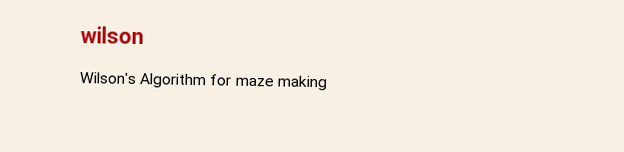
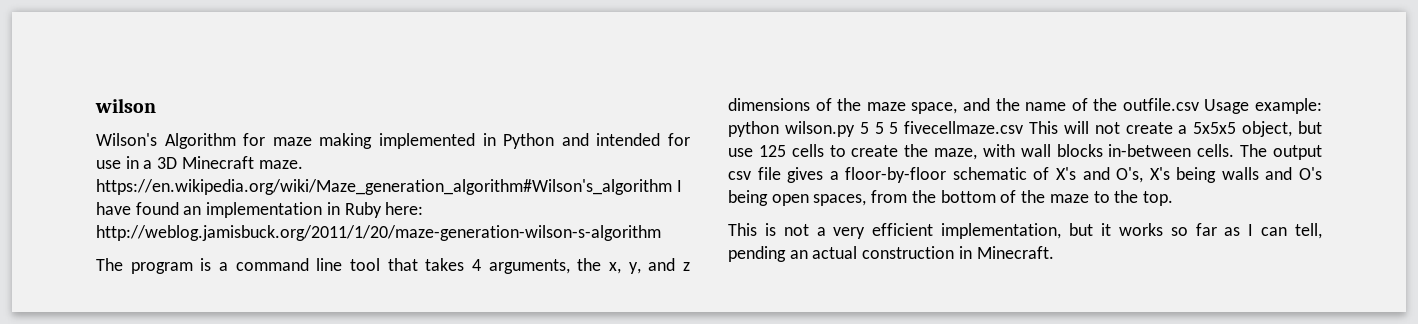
- Wilson's Algorithm for maze making
+ Wilson's Algorithm for maze making implemented in Python and intended for use in a 3D Minecraft maze. https://en.wikipedia.org/wiki/Maze_generation_algorithm#Wilson's_algorithm I have found an implementation in Ruby here: http://weblog.jamisbuck.org/2011/1/20/maze-generation-wilson-s-algorithm
+ The program is a command line tool that takes 4 arguments, the x, y, and z dimensions of the maze space, and the name of the outfile.csv Usage example: python wilson.py 5 5 5 fivecellmaze.csv This will not create a 5x5x5 object, but use 125 cells to create the maze, with wall blocks in-between cells. The output csv file gives a floor-by-floor schematic of X's and O's, X's being walls and O's being open spaces, from the bottom of the maze to the top.
+ This is not a very efficient implementation, but it works so far as I can tell, pending an actual construction in Minecraft.

